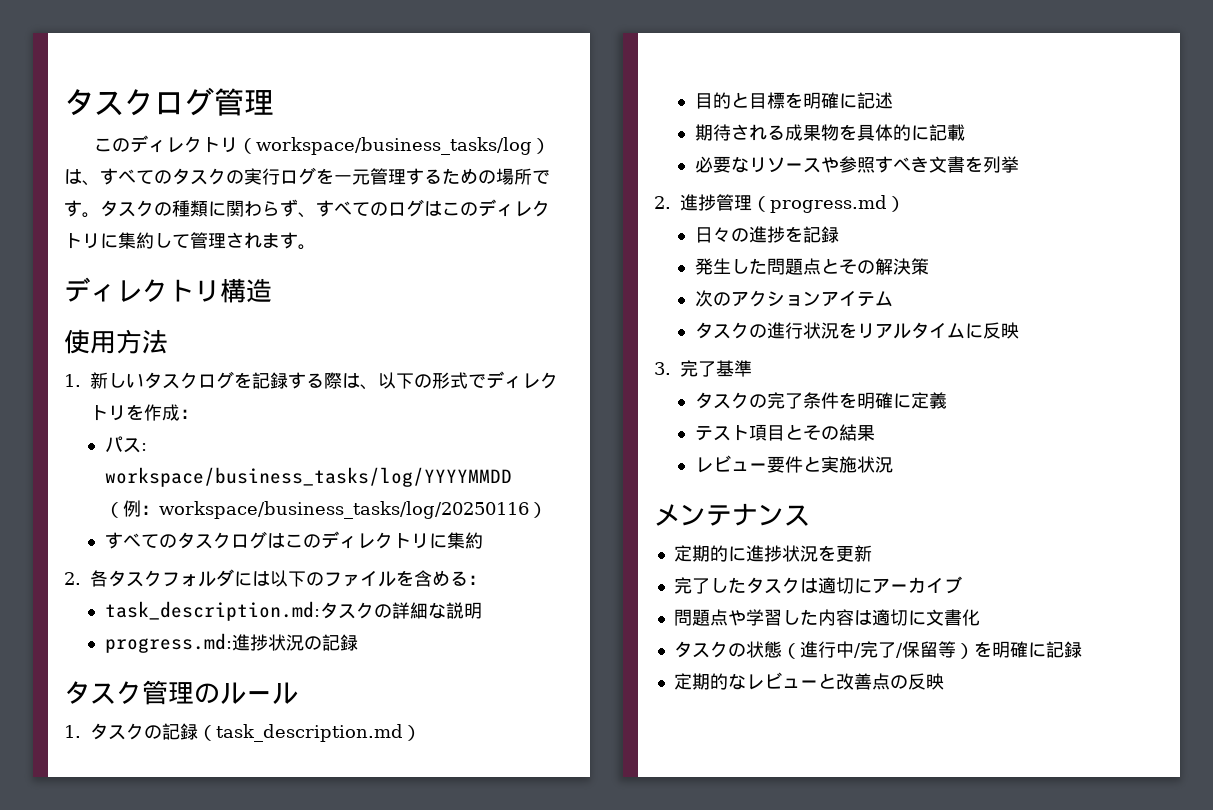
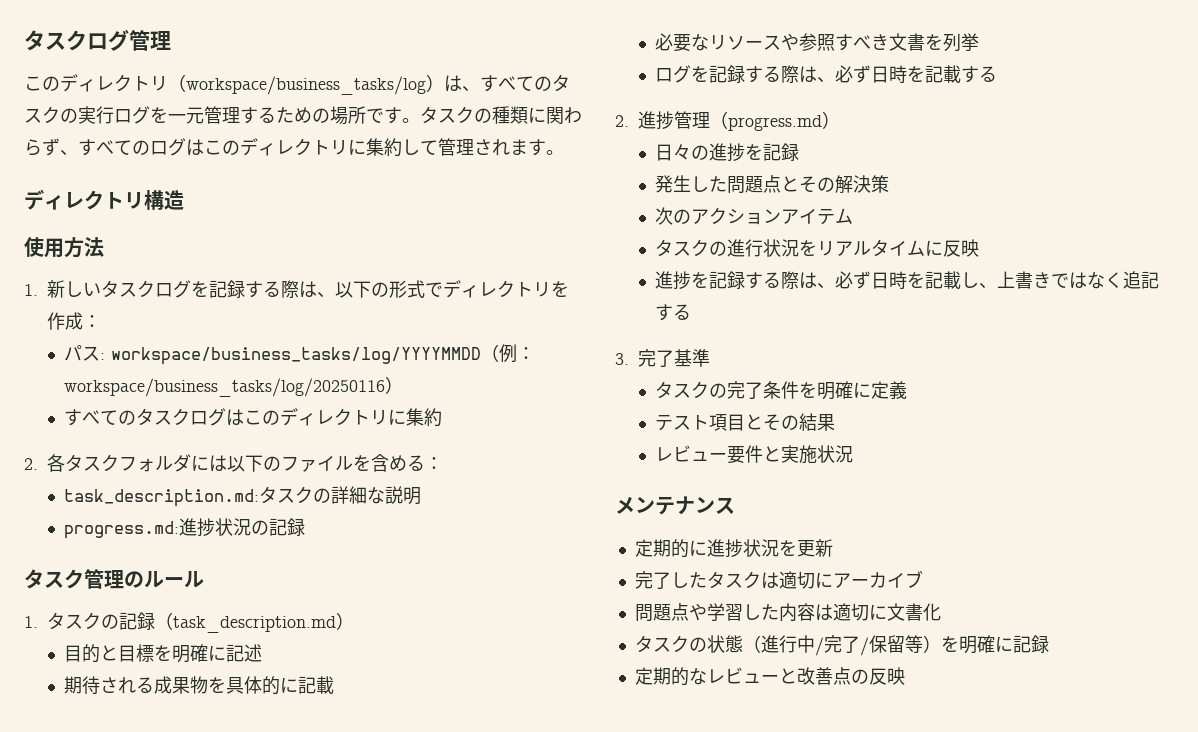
+ ログを記録する際は、必ず日時を記載する
+ 進捗を記録する際は、必ず日時を記載し、上書きではなく追記する

